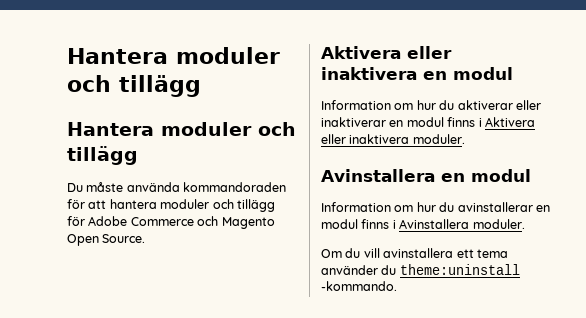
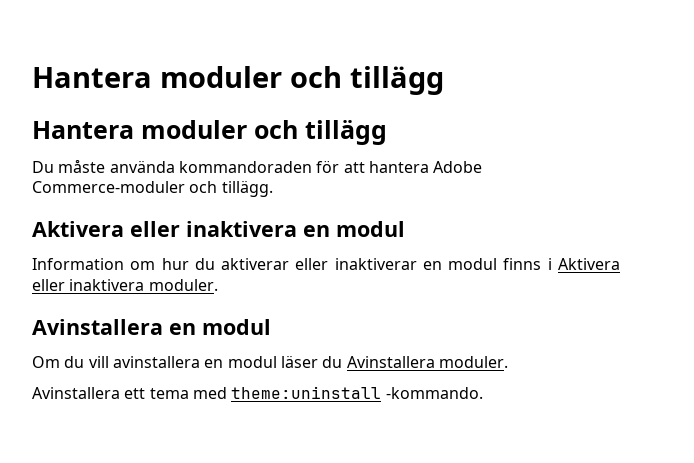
- Du måste använda kommandoraden för att hantera moduler och tillägg för Adobe Commerce och Magento Open Source.
+ Du måste använda kommandoraden för att hantera Adobe Commerce-moduler och tillägg.
- Information om hur du avinstallerar en modul finns i Avinstallera moduler.
- Om du vill avinstallera ett tema använder du theme:uninstall -kommando.
+ Om du vill avinstallera en modul läser du Avinstallera moduler.
+ Avinstallera ett tema med theme:uninstall -kommando.

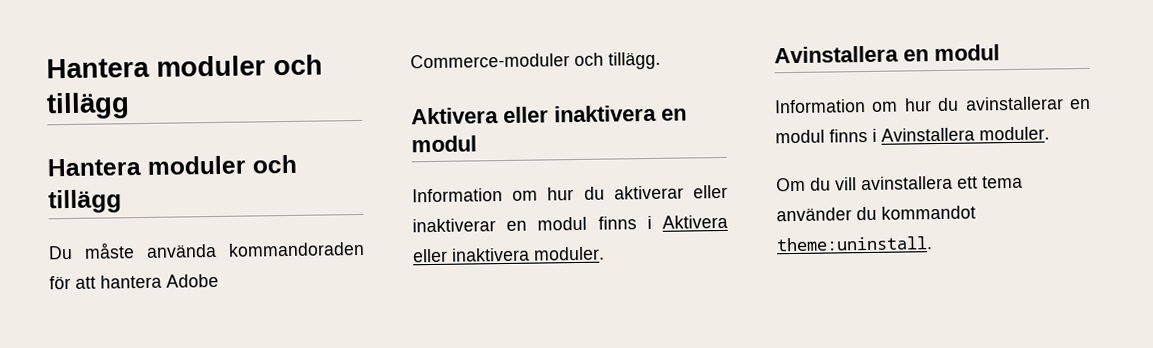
- Om du vill avinstallera en modul läser du Avinstallera moduler.
- Avinstallera ett tema med theme:uninstall -kommando.
+ Information om hur du avinstallerar en modul finns i Avinstallera moduler.
+ Om du vill avinstallera ett tema använder du kommandot theme:uninstall.

